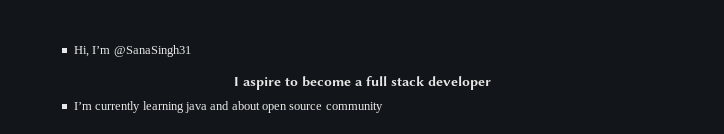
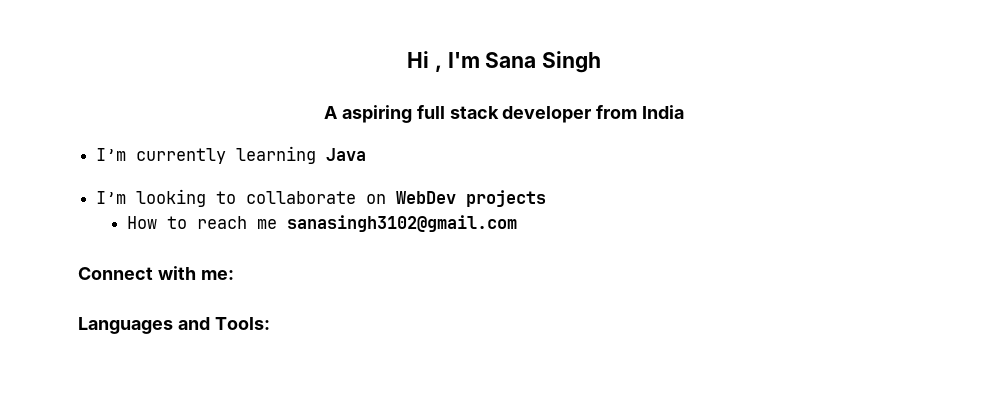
- Hi, I’m @SanaSingh31
- I aspire to become a full stack developer
+ Hi , I'm Sana Singh
+ A aspiring full stack developer from India
- I’m currently learning java and about open source community
+ I’m currently learning Java
+ I’m looking to collaborate on WebDev projects
+ How to reach me sanasingh3102@gmail.com
+ Connect with me:
+ Languages and Tools:

